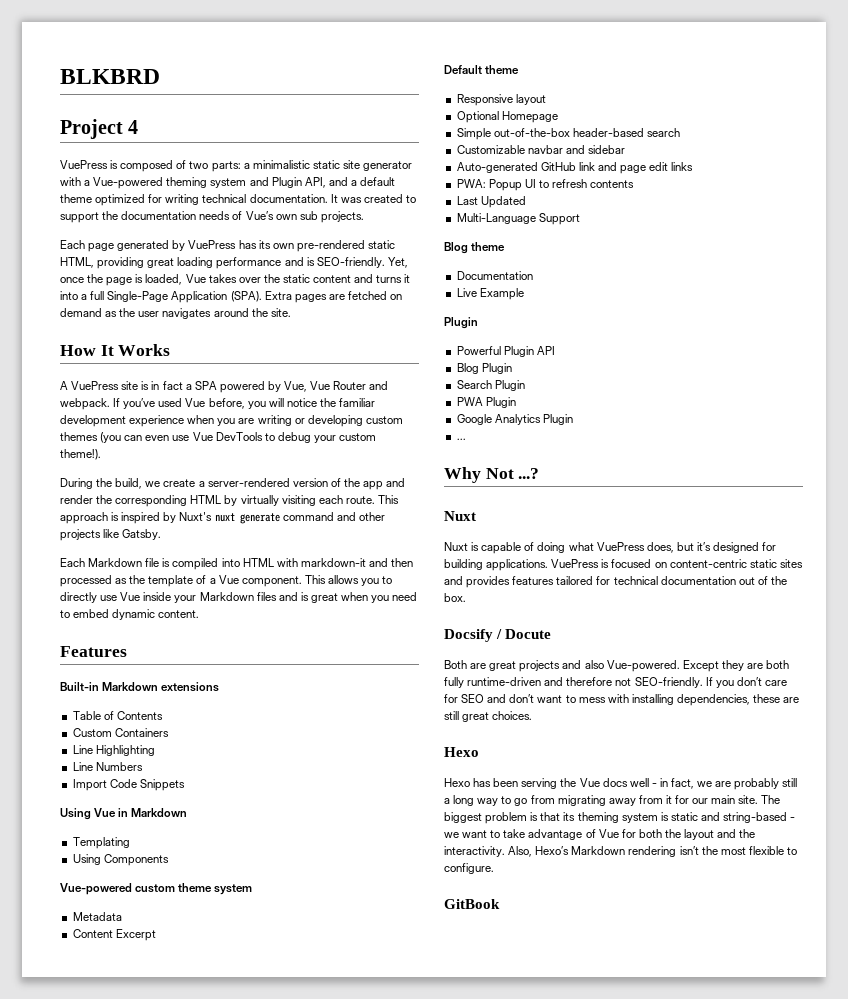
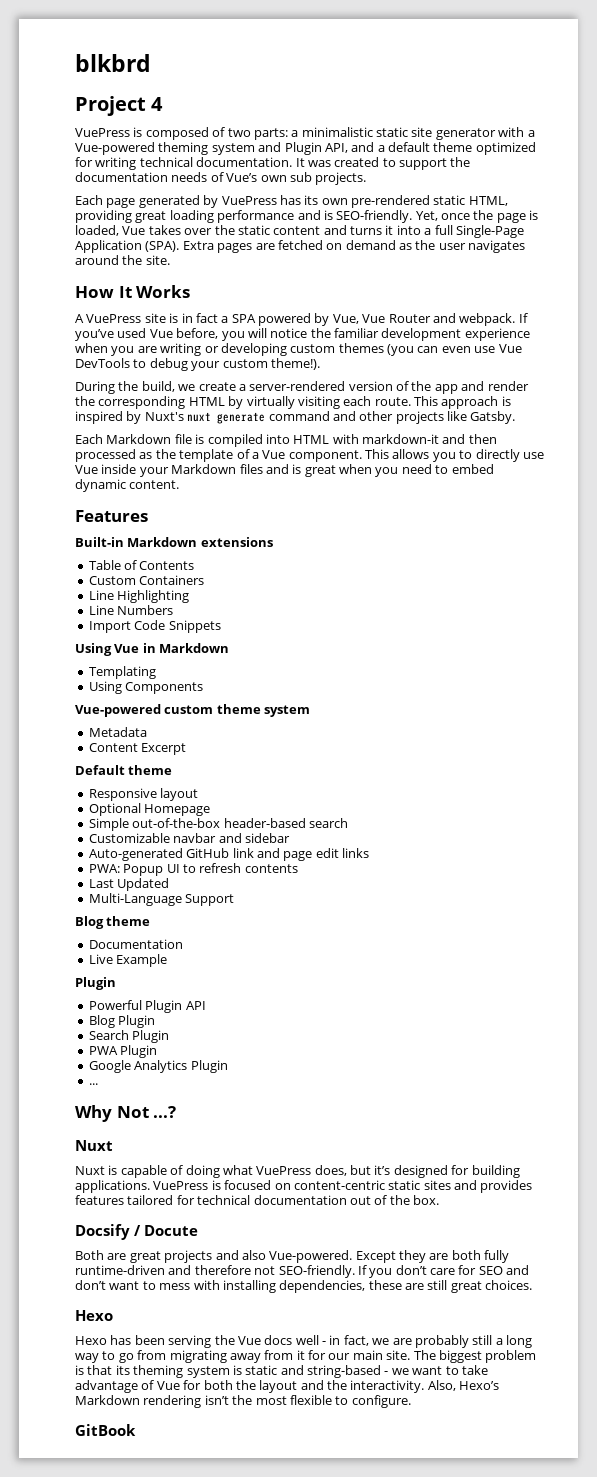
- BLKBRD
+ blkbrd

